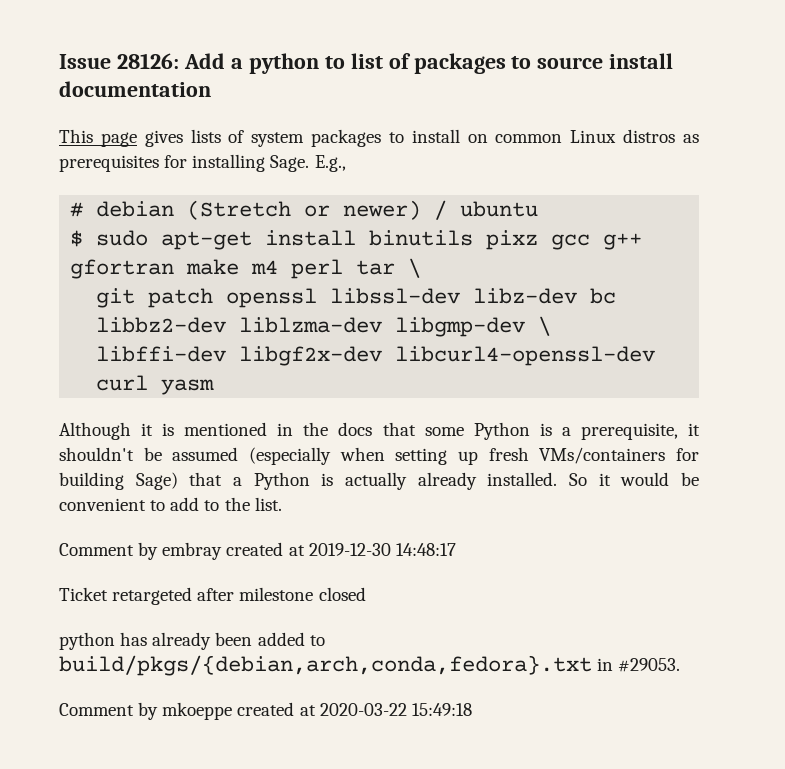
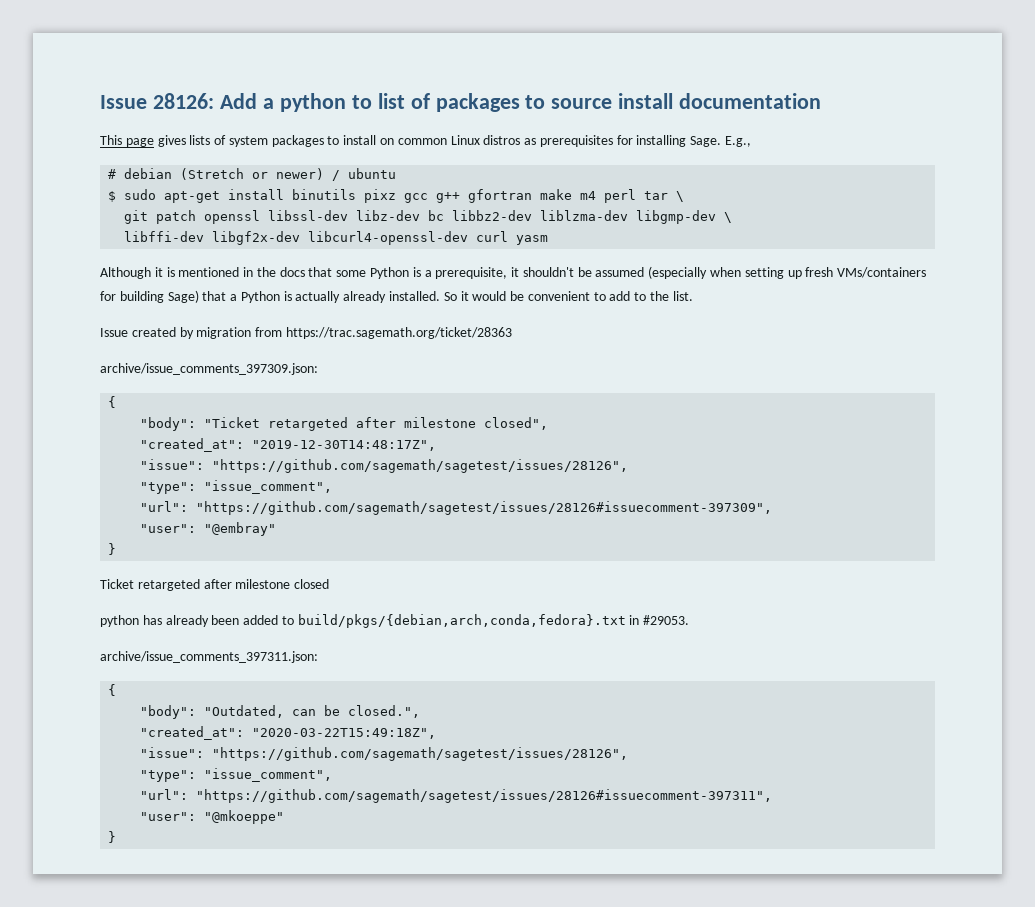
- Comment by embray created at 2019-12-30 14:48:17
+ Issue created by migration from https://trac.sagemath.org/ticket/28363
+ archive/issue_comments_397309.json:
+ {
+ "body": "Ticket retargeted after milestone closed",
+ "created_at": "2019-12-30T14:48:17Z",
+ "issue": "https://github.com/sagemath/sagetest/issues/28126",
+ "type": "issue_comment",
+ "url": "https://github.com/sagemath/sagetest/issues/28126#issuecomment-397309",
+ "user": "@embray"
+ }
- Comment by mkoeppe created at 2020-03-22 15:49:18
+ archive/issue_comments_397311.json:
+ {
+ "body": "Outdated, can be closed.",
+ "created_at": "2020-03-22T15:49:18Z",
+ "issue": "https://github.com/sagemath/sagetest/issues/28126",
+ "type": "issue_comment",
+ "url": "https://github.com/sagemath/sagetest/issues/28126#issuecomment-397311",
+ "user": "@mkoeppe"
+ }

